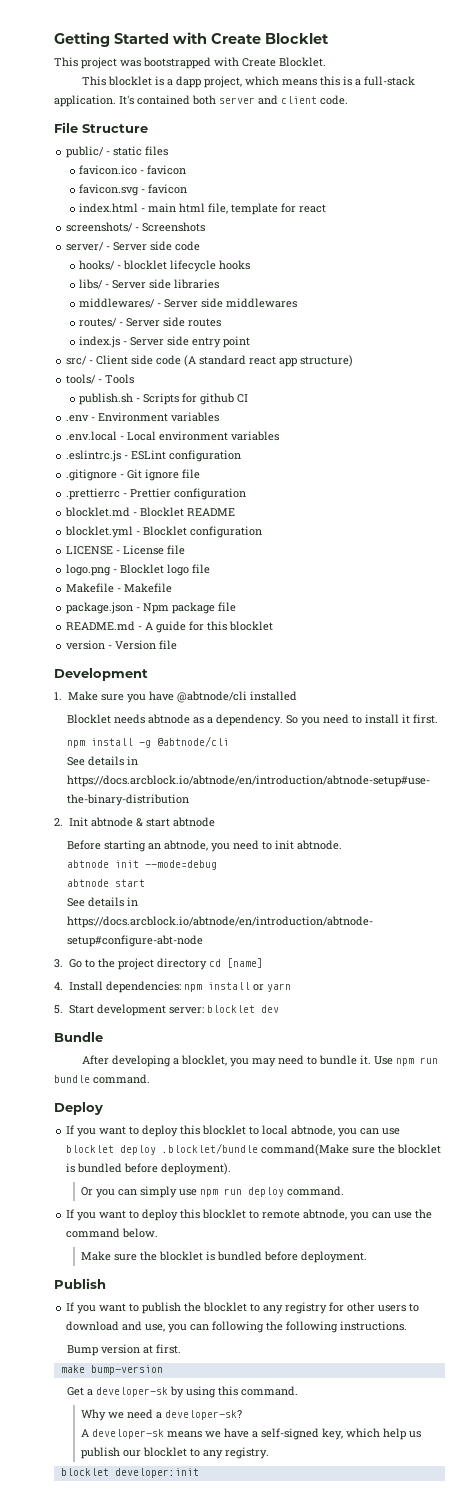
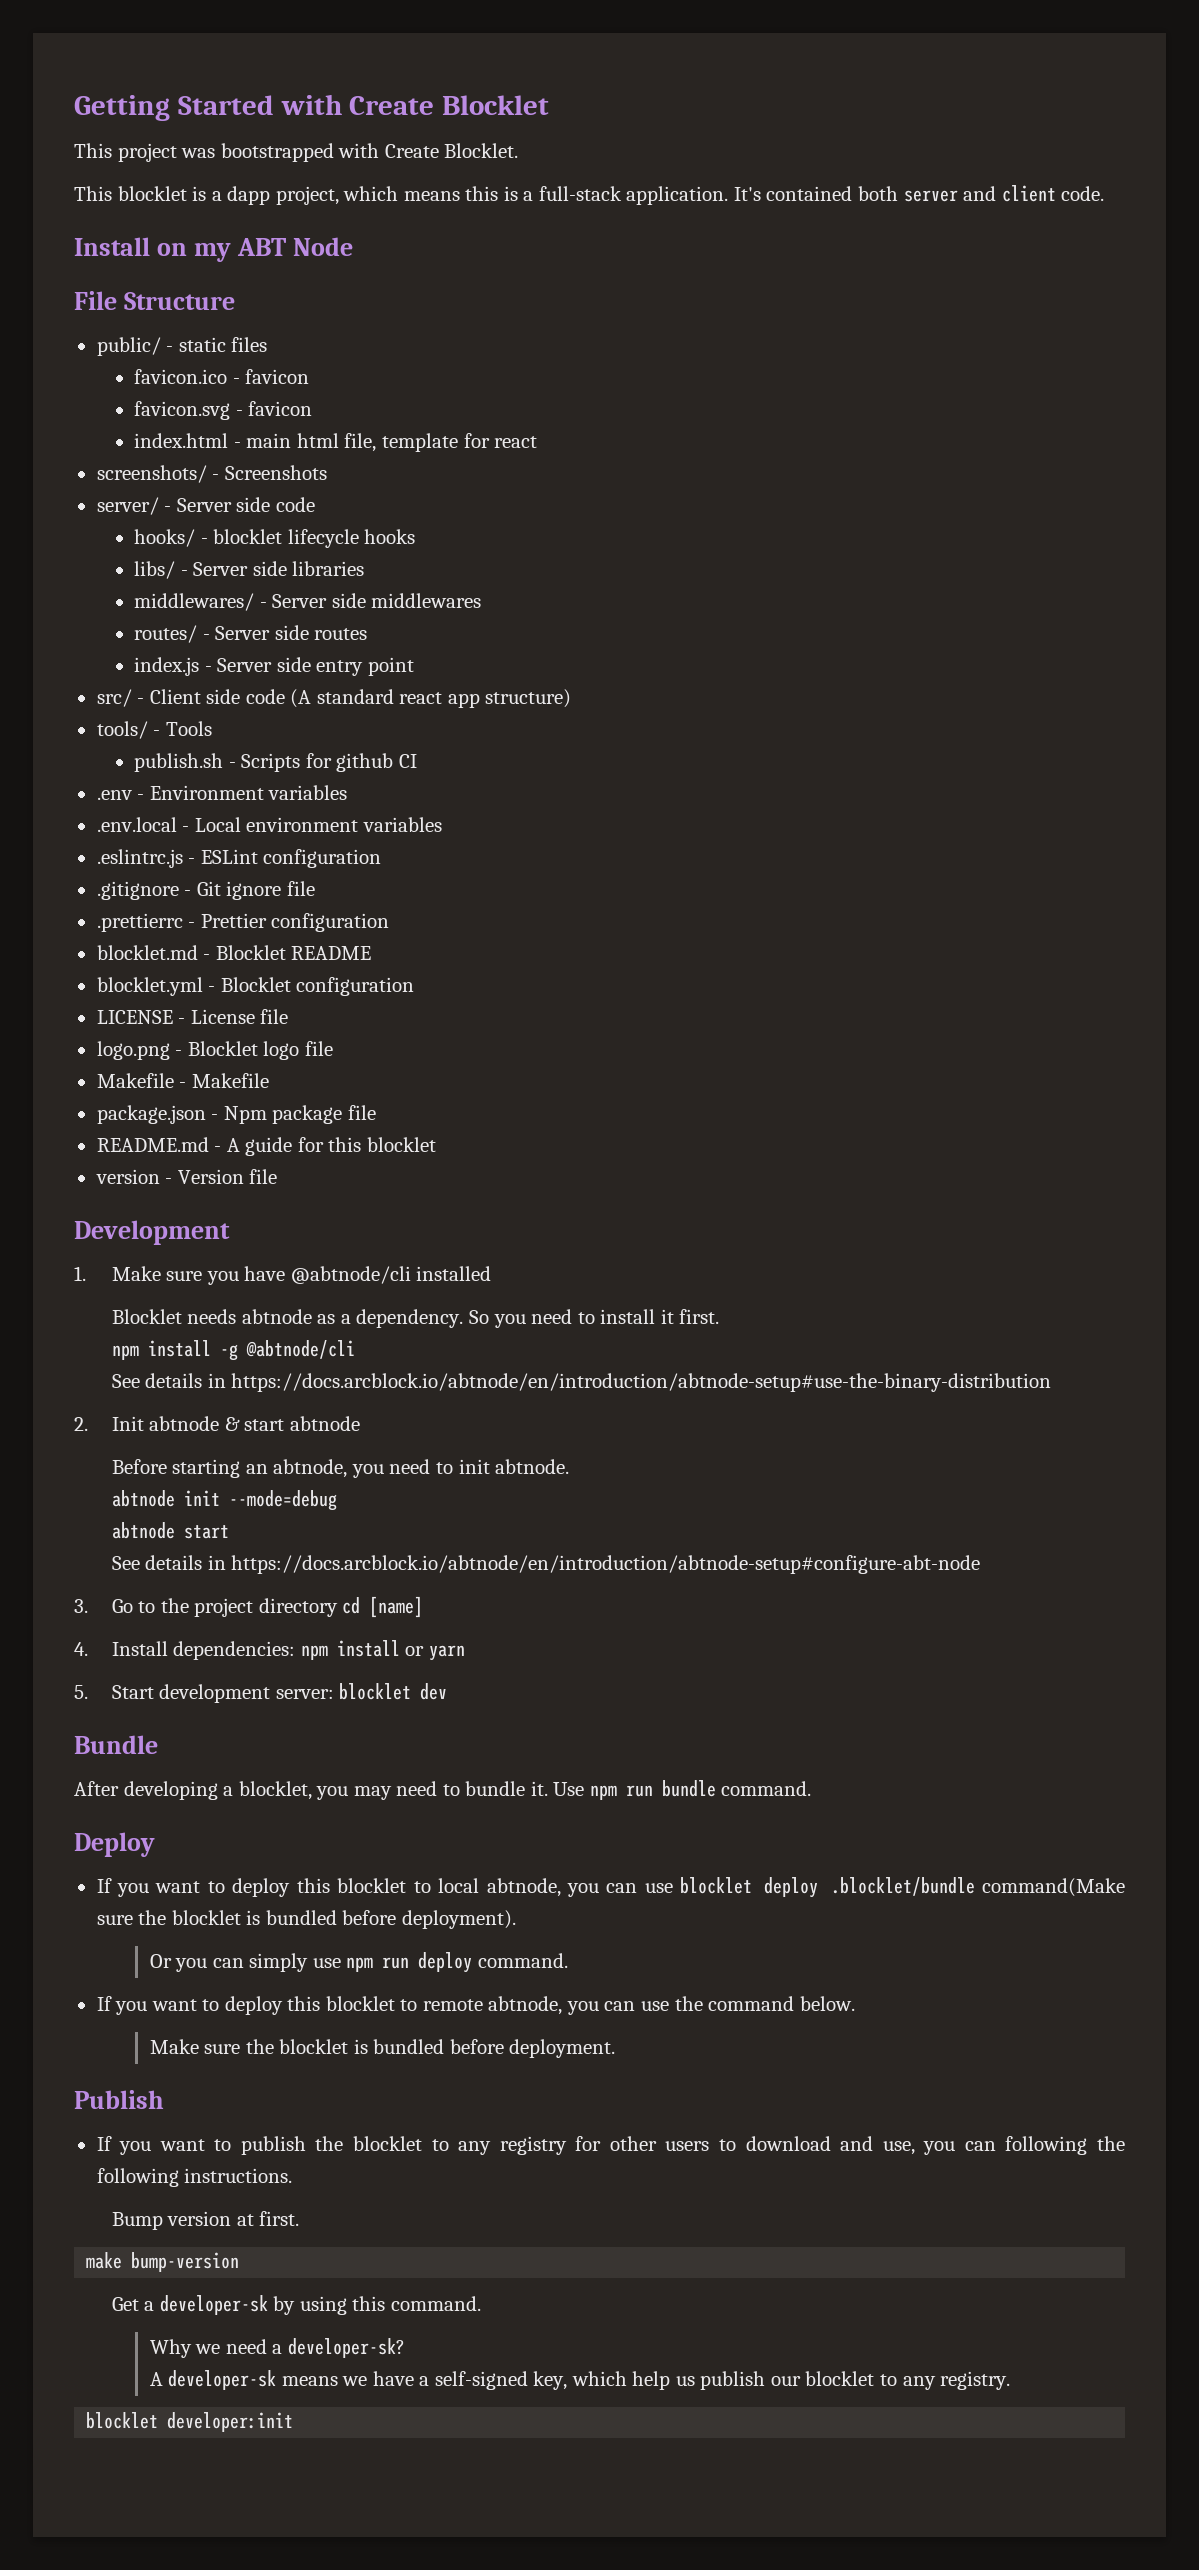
+ Install on my ABT Node

